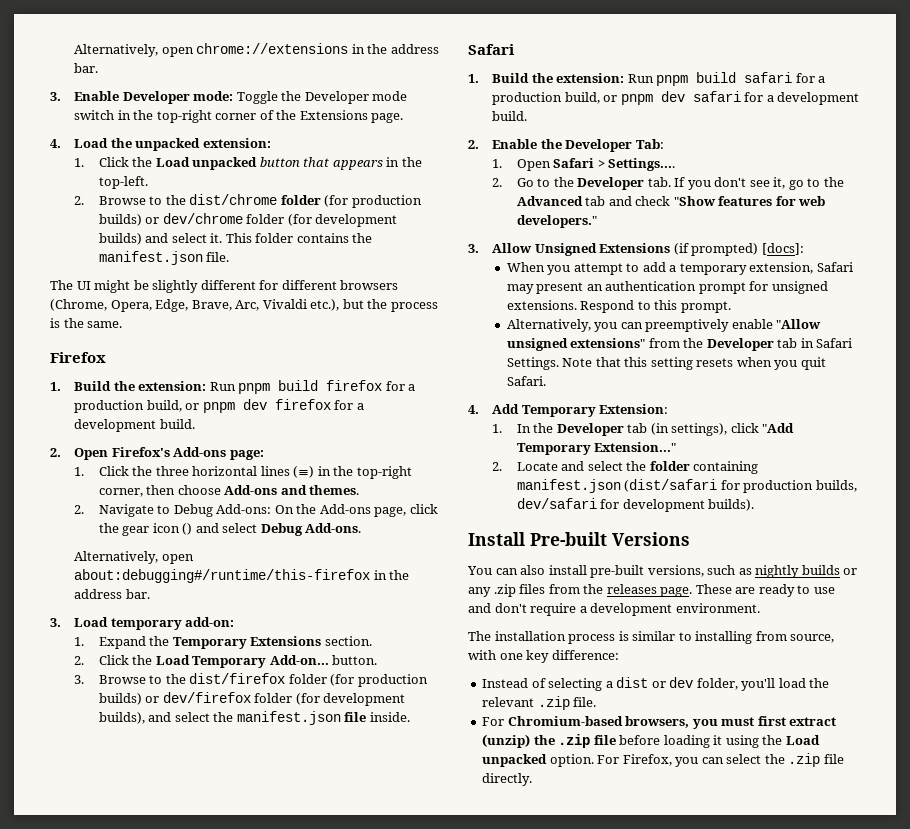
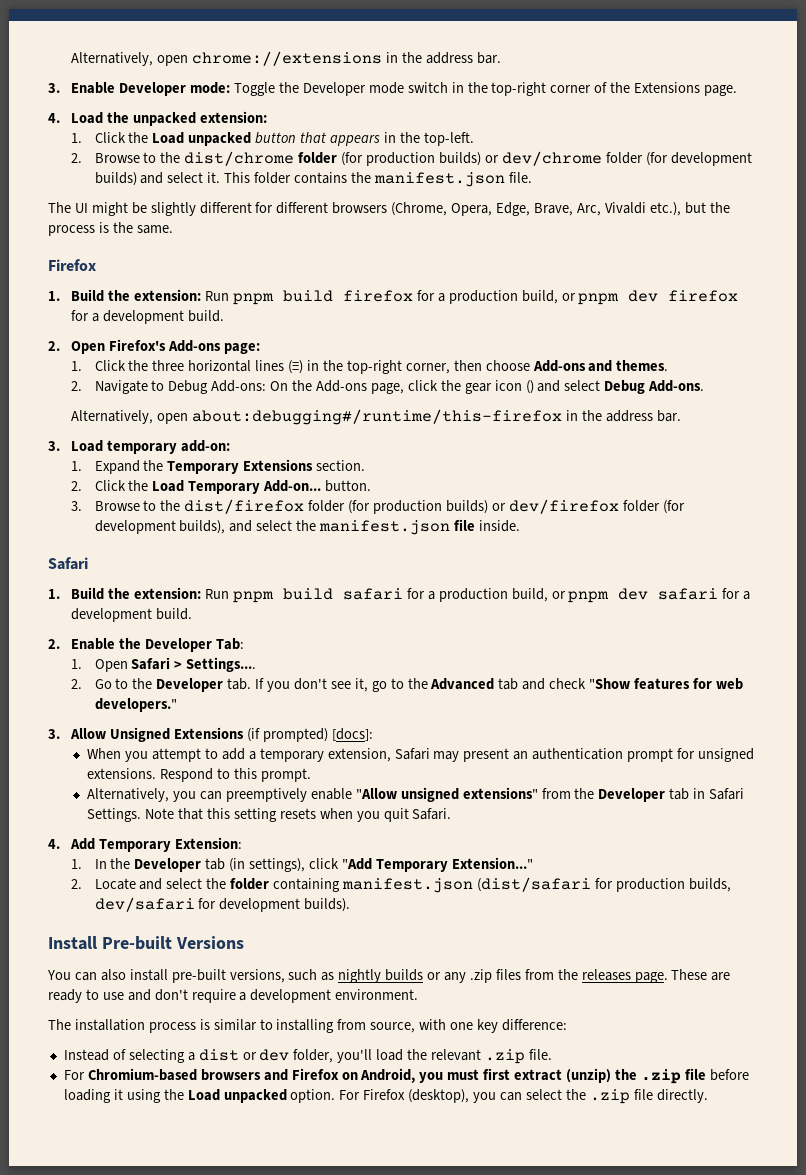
- For Chromium-based browsers, you must first extract (unzip) the .zip file before loading it using the Load unpacked option.
+ For Chromium-based browsers and Firefox on Android, you must first extract (unzip) the .zip file before loading it using the Load unpacked option.
- For Firefox, you can select the .zip file directly.
+ For Firefox (desktop), you can select the .zip file directly.

